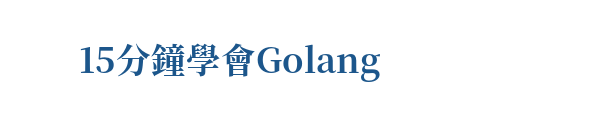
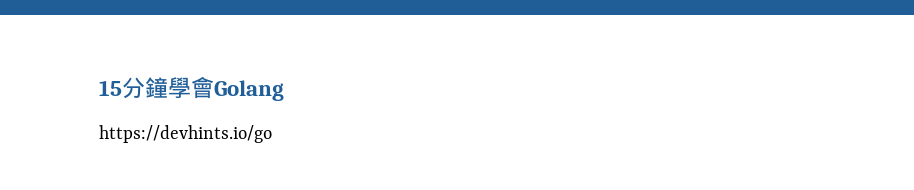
+ https://devhints.io/go

